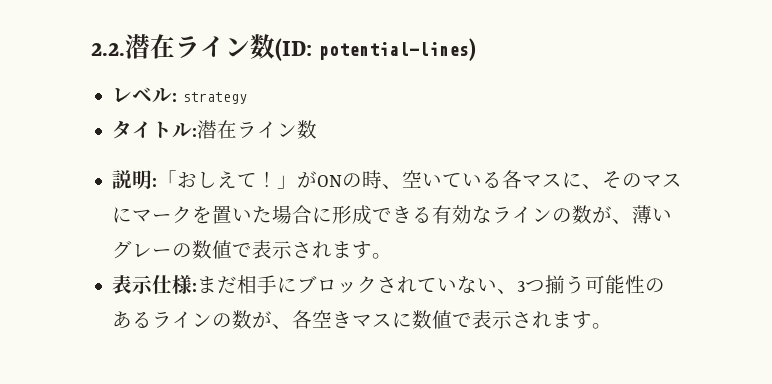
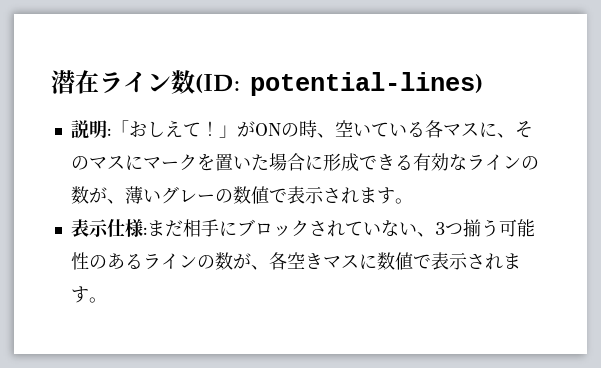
- 2.2.潜在ライン数(ID: potential-lines)
+ 潜在ライン数(ID: potential-lines)
- レベル: strategy
- タイトル:潜在ライン数

